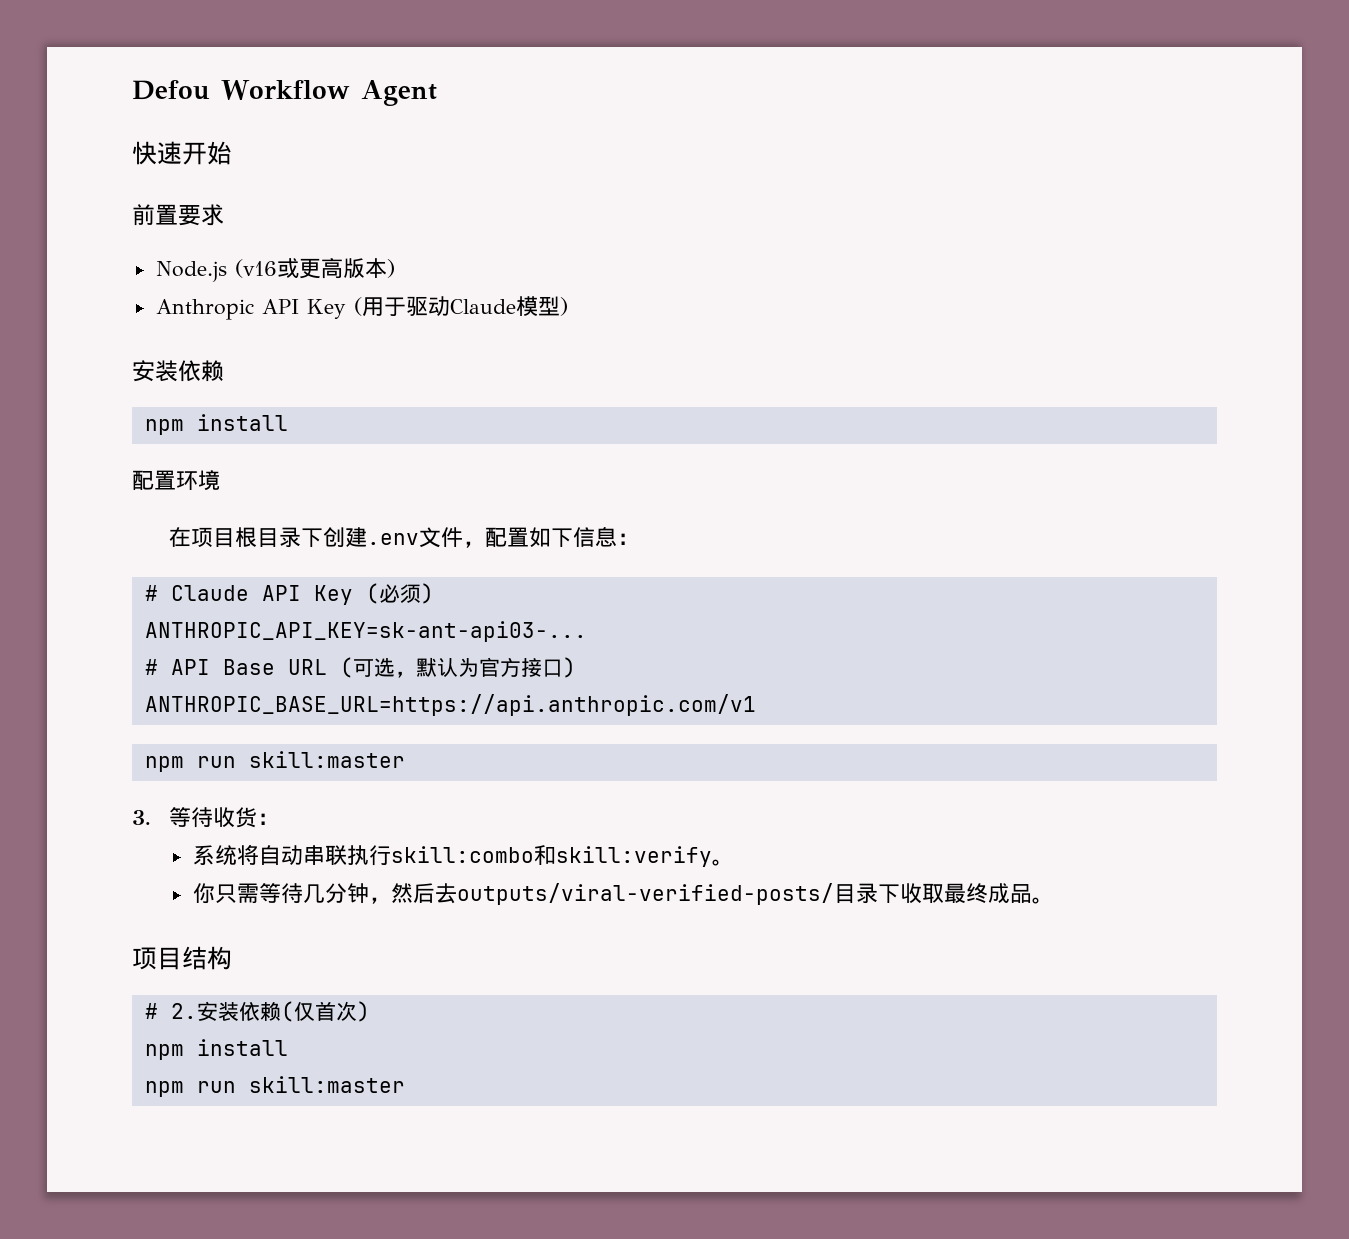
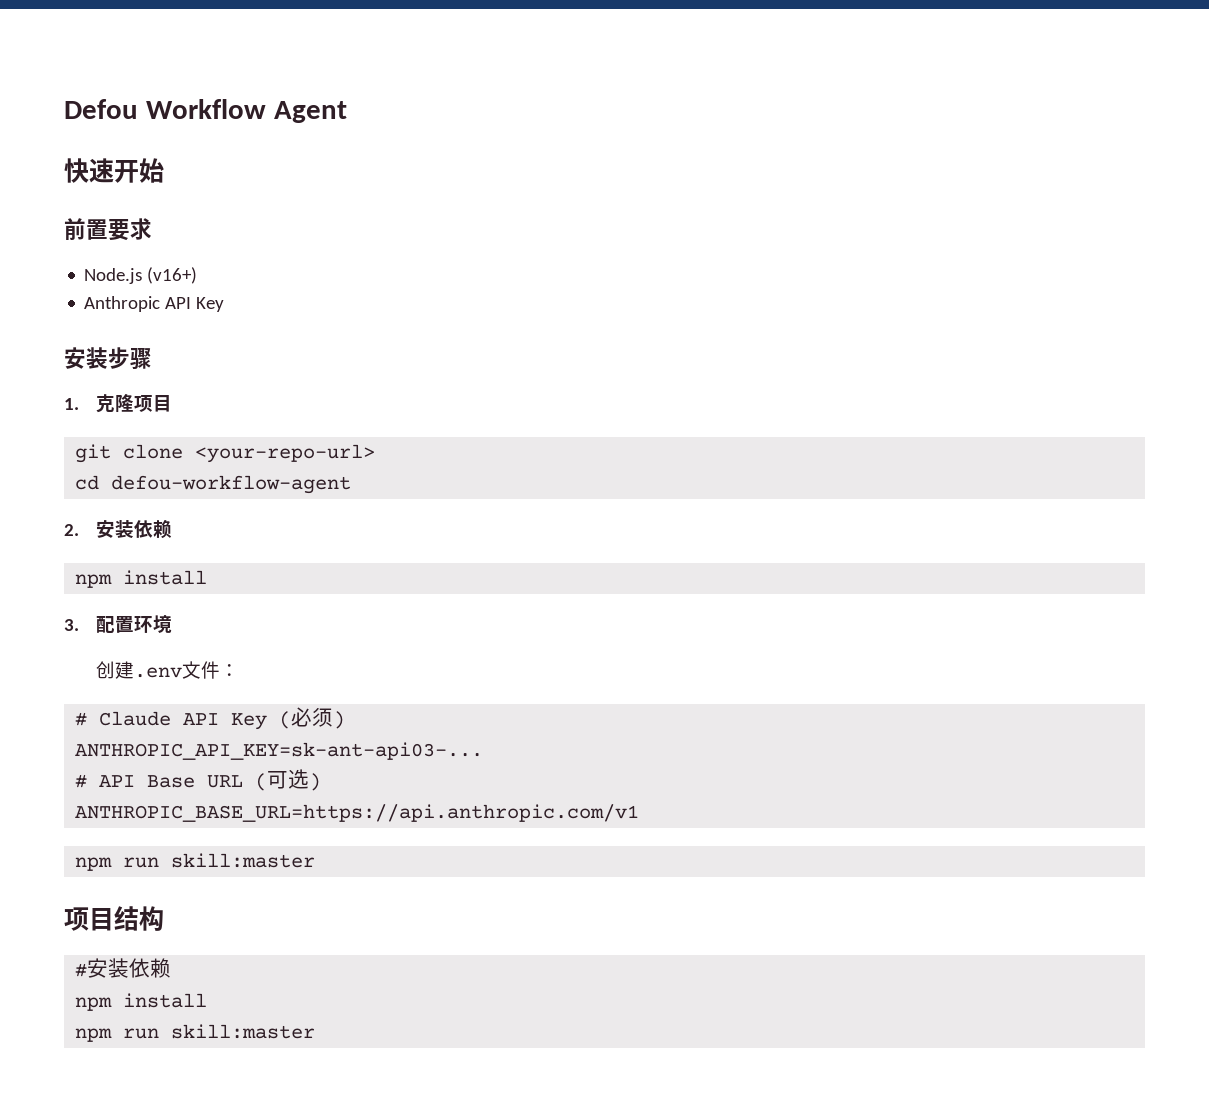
- Node.js (v16或更高版本)
+ Node.js (v16+)
- Anthropic API Key (用于驱动Claude模型)
- 安装依赖
+ Anthropic API Key
+ 安装步骤
+ 1.克隆项目
+ git clone <your-repo-url>
+ cd defou-workflow-agent
+ 2.安装依赖
  npm install
- 配置环境
+ 3.配置环境
- 在项目根目录下创建.env文件，配置如下信息：
+ 创建.env文件：
- # API Base URL (可选，默认为官方接口)
+ # API Base URL (可选)
- 3.等待收货：
- 系统将自动串联执行skill:combo和skill:verify。
- 你只需等待几分钟，然后去outputs/viral-verified-posts/目录下收取最终成品。
- # 2.安装依赖(仅首次)
+ #安装依赖

